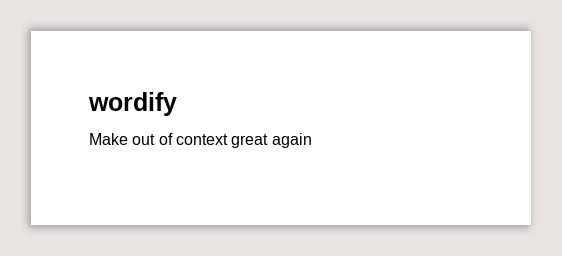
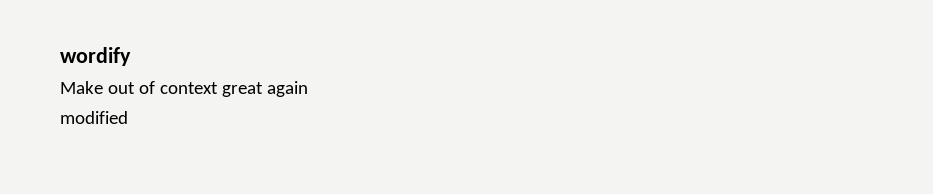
+ modified

